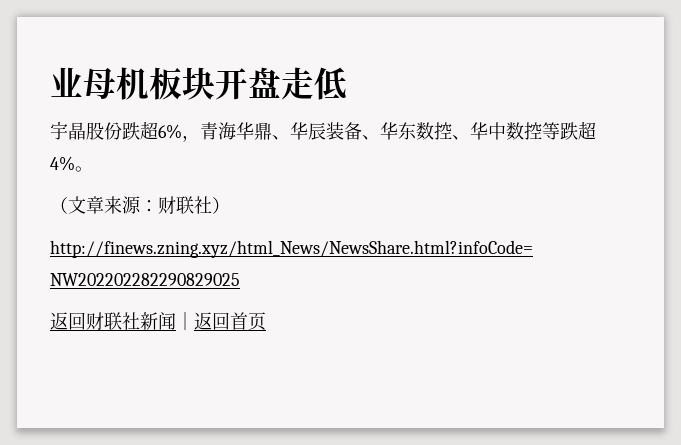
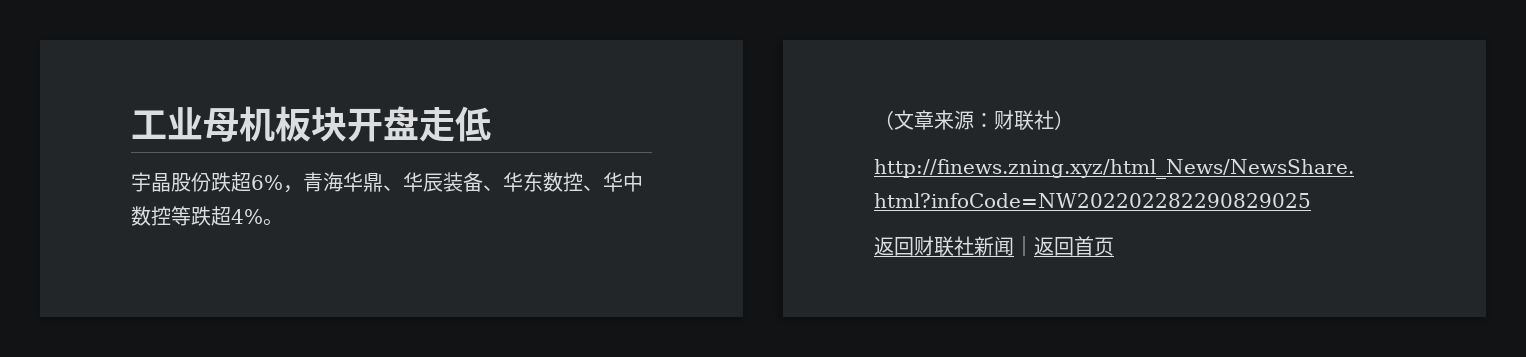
- 业母机板块开盘走低
+ 工业母机板块开盘走低

